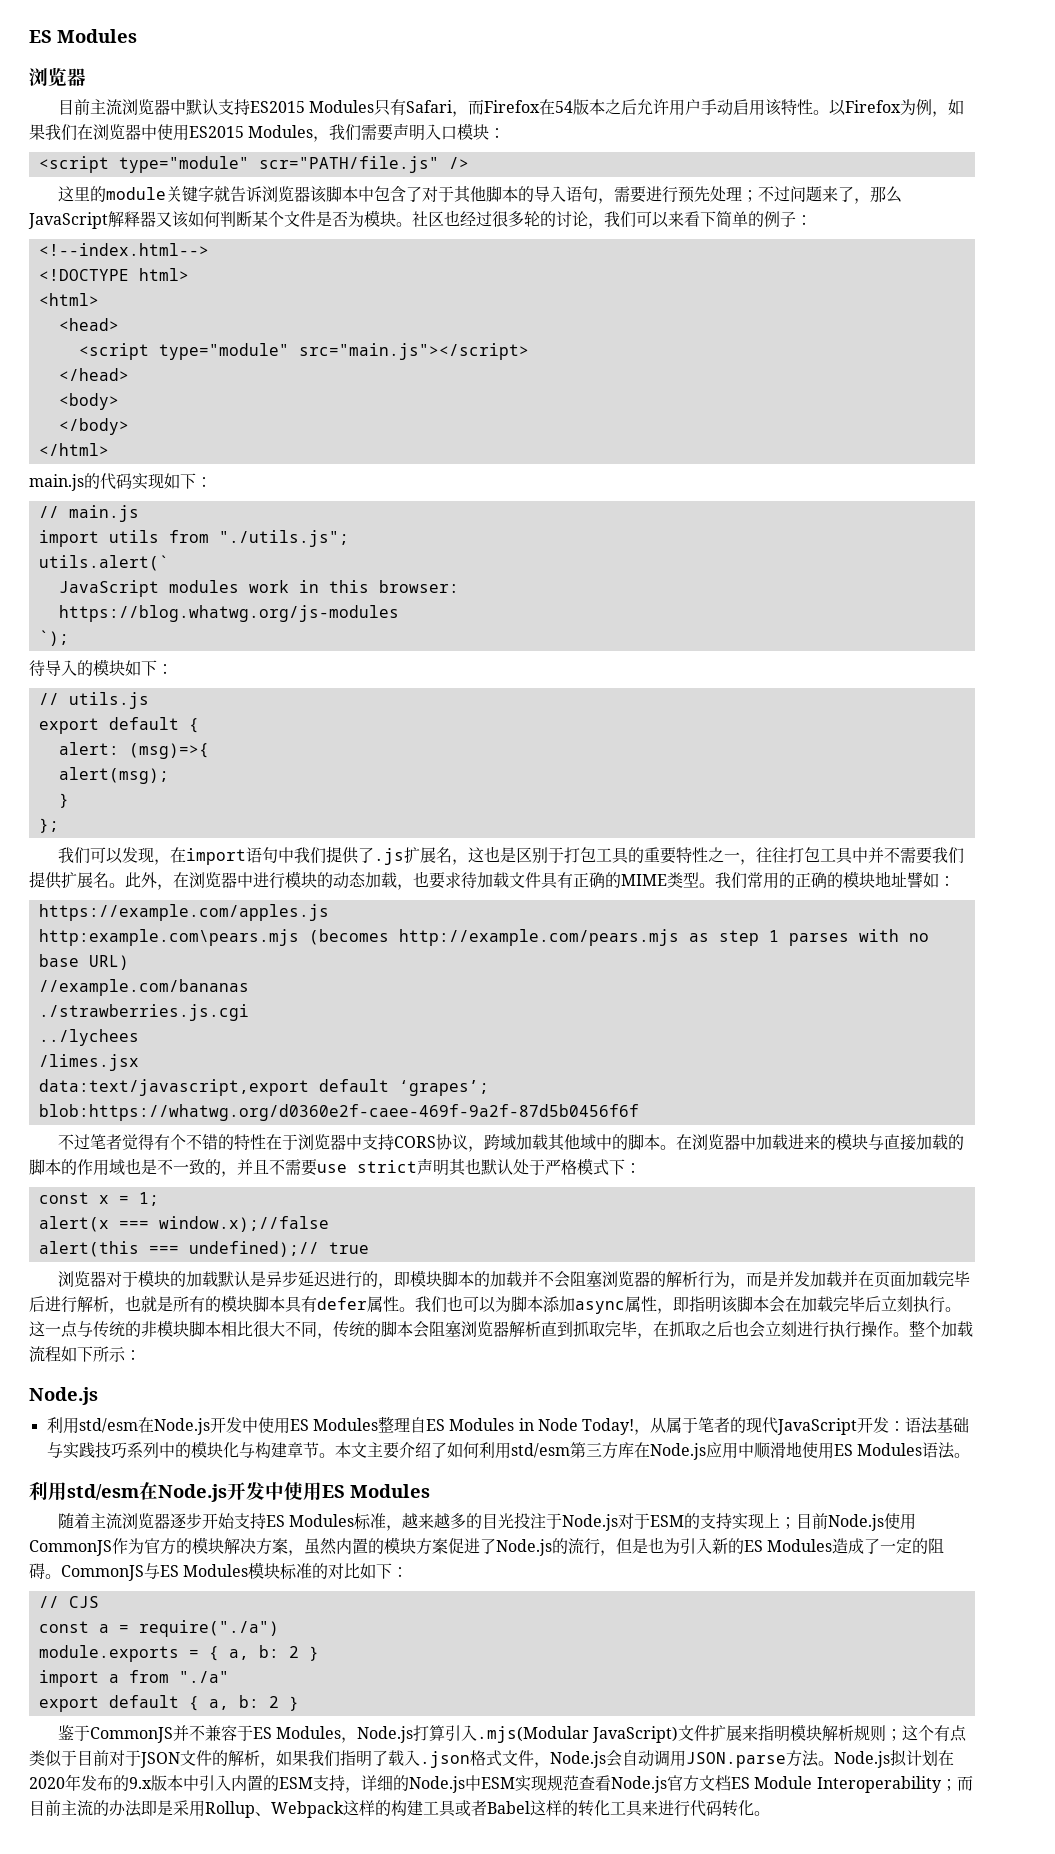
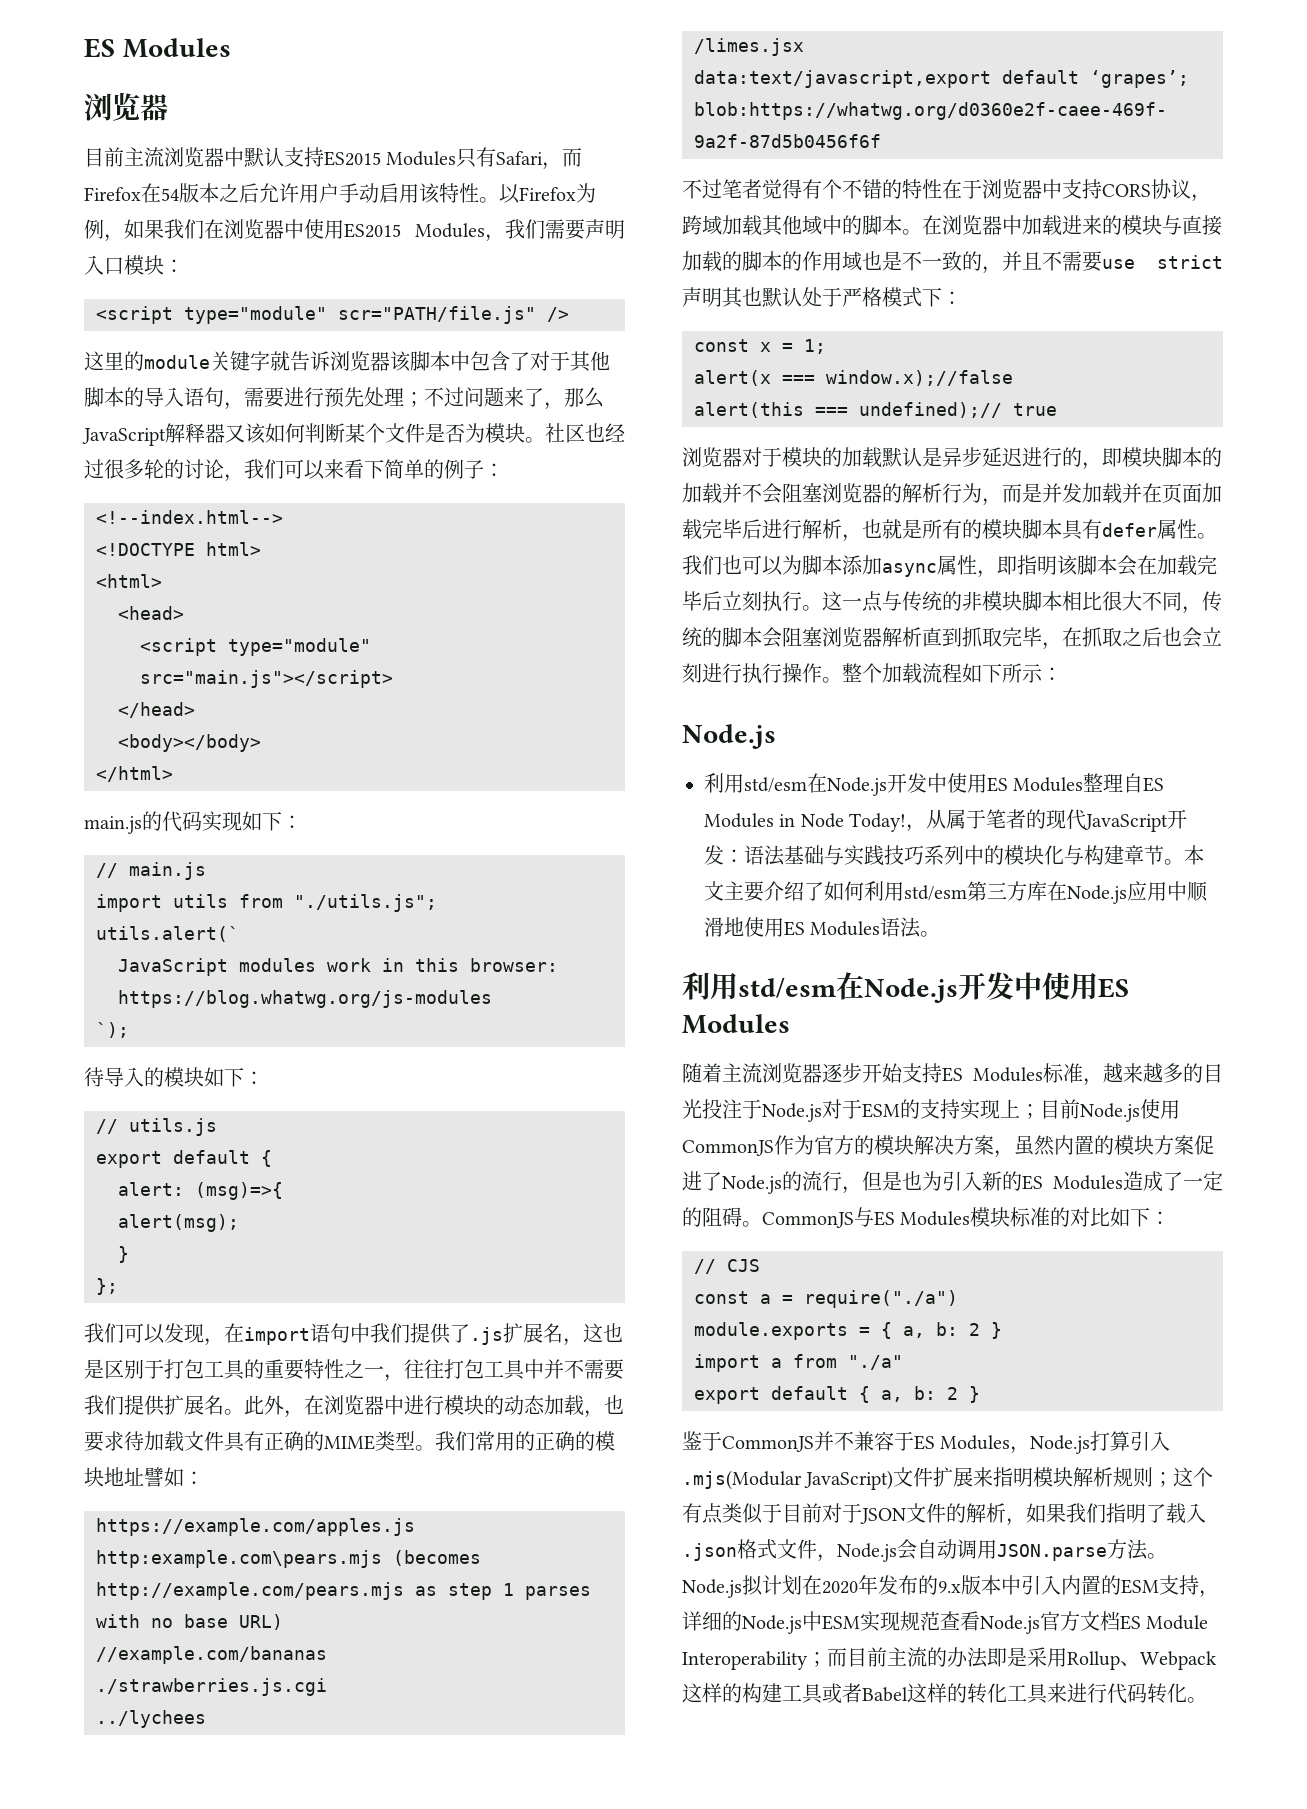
- <body>
- </body>
+ <body></body>

